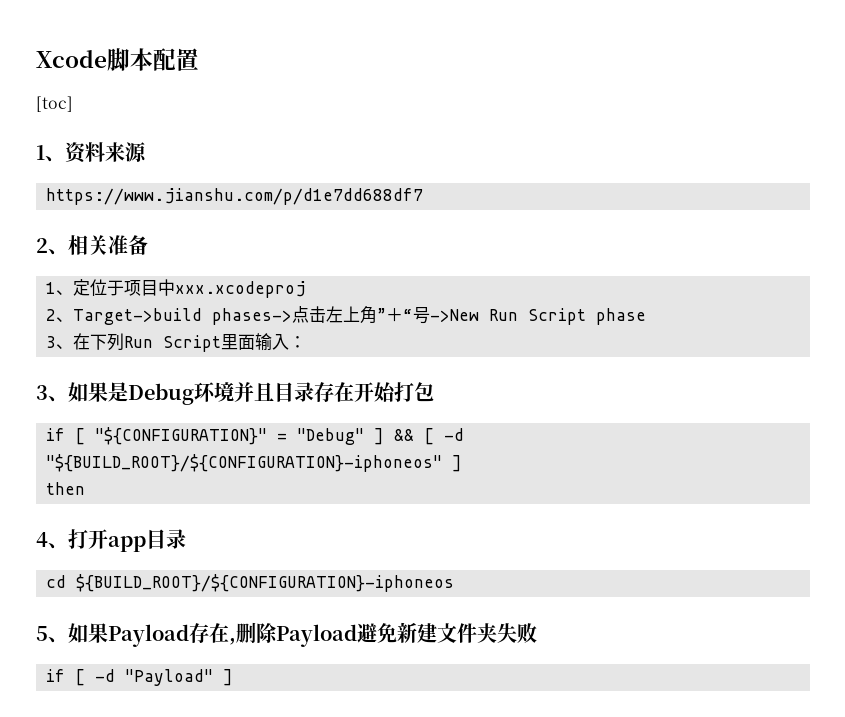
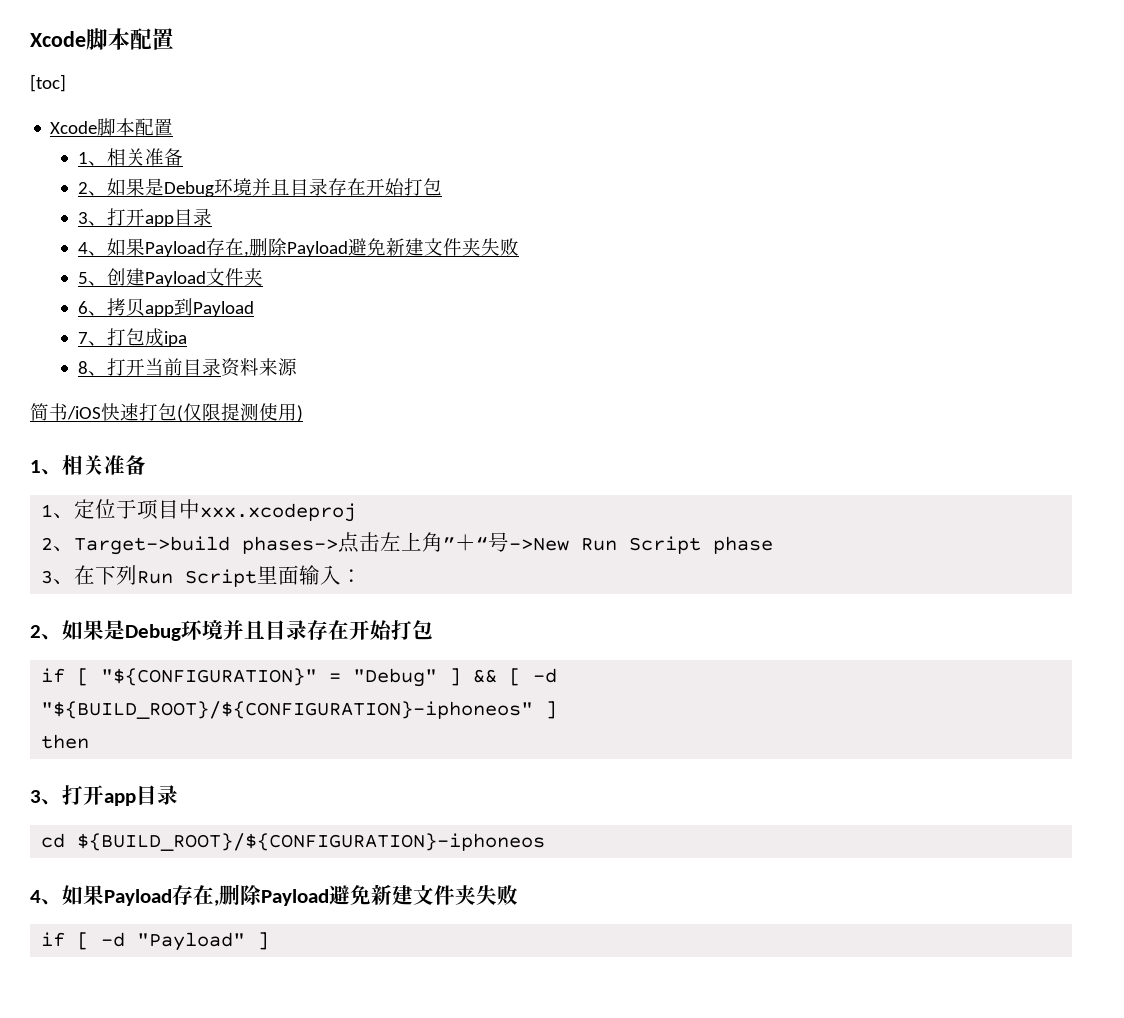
  [toc]
- 1、资料来源
- https://www.jianshu.com/p/d1e7dd688df7
- 2、相关准备
+ Xcode脚本配置
+ 1、相关准备
+ 2、如果是Debug环境并且目录存在开始打包
+ 3、打开app目录
+ 4、如果Payload存在,删除Payload避免新建文件夹失败
+ 5、创建Payload文件夹
+ 6、拷贝app到Payload
+ 7、打包成ipa
+ 8、打开当前目录资料来源
+ 简书/iOS快速打包(仅限提测使用)
+ 1、相关准备
  3、在下列Run Script里面输入：
- 3、如果是Debug环境并且目录存在开始打包
+ 2、如果是Debug环境并且目录存在开始打包
  then
- 4、打开app目录
+ 3、打开app目录
  cd ${BUILD_ROOT}/${CONFIGURATION}-iphoneos
- 5、如果Payload存在,删除Payload避免新建文件夹失败
+ 4、如果Payload存在,删除Payload避免新建文件夹失败

